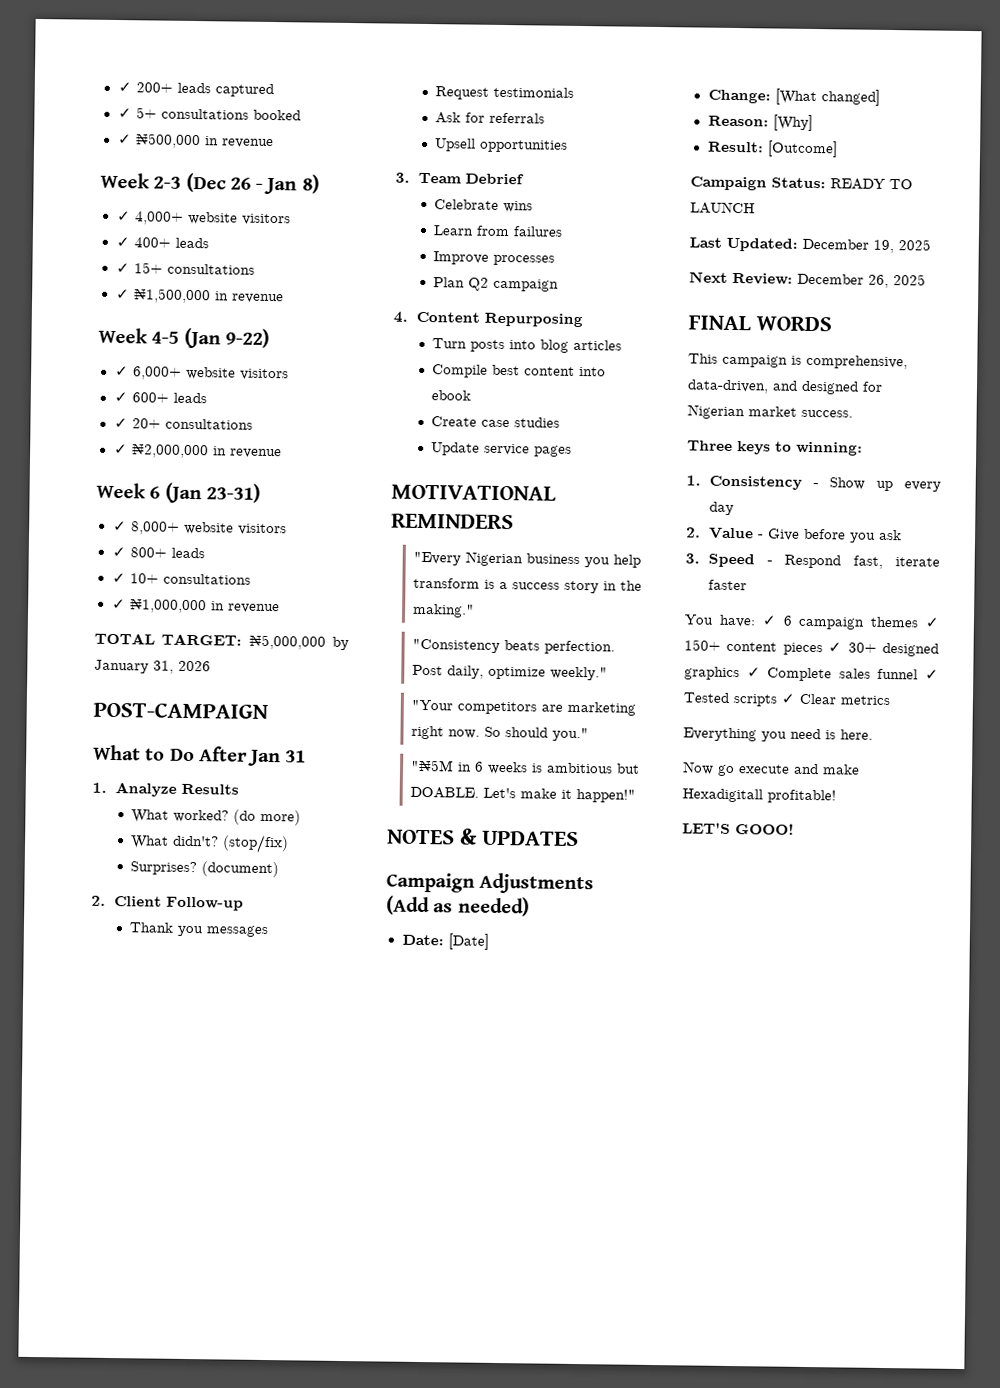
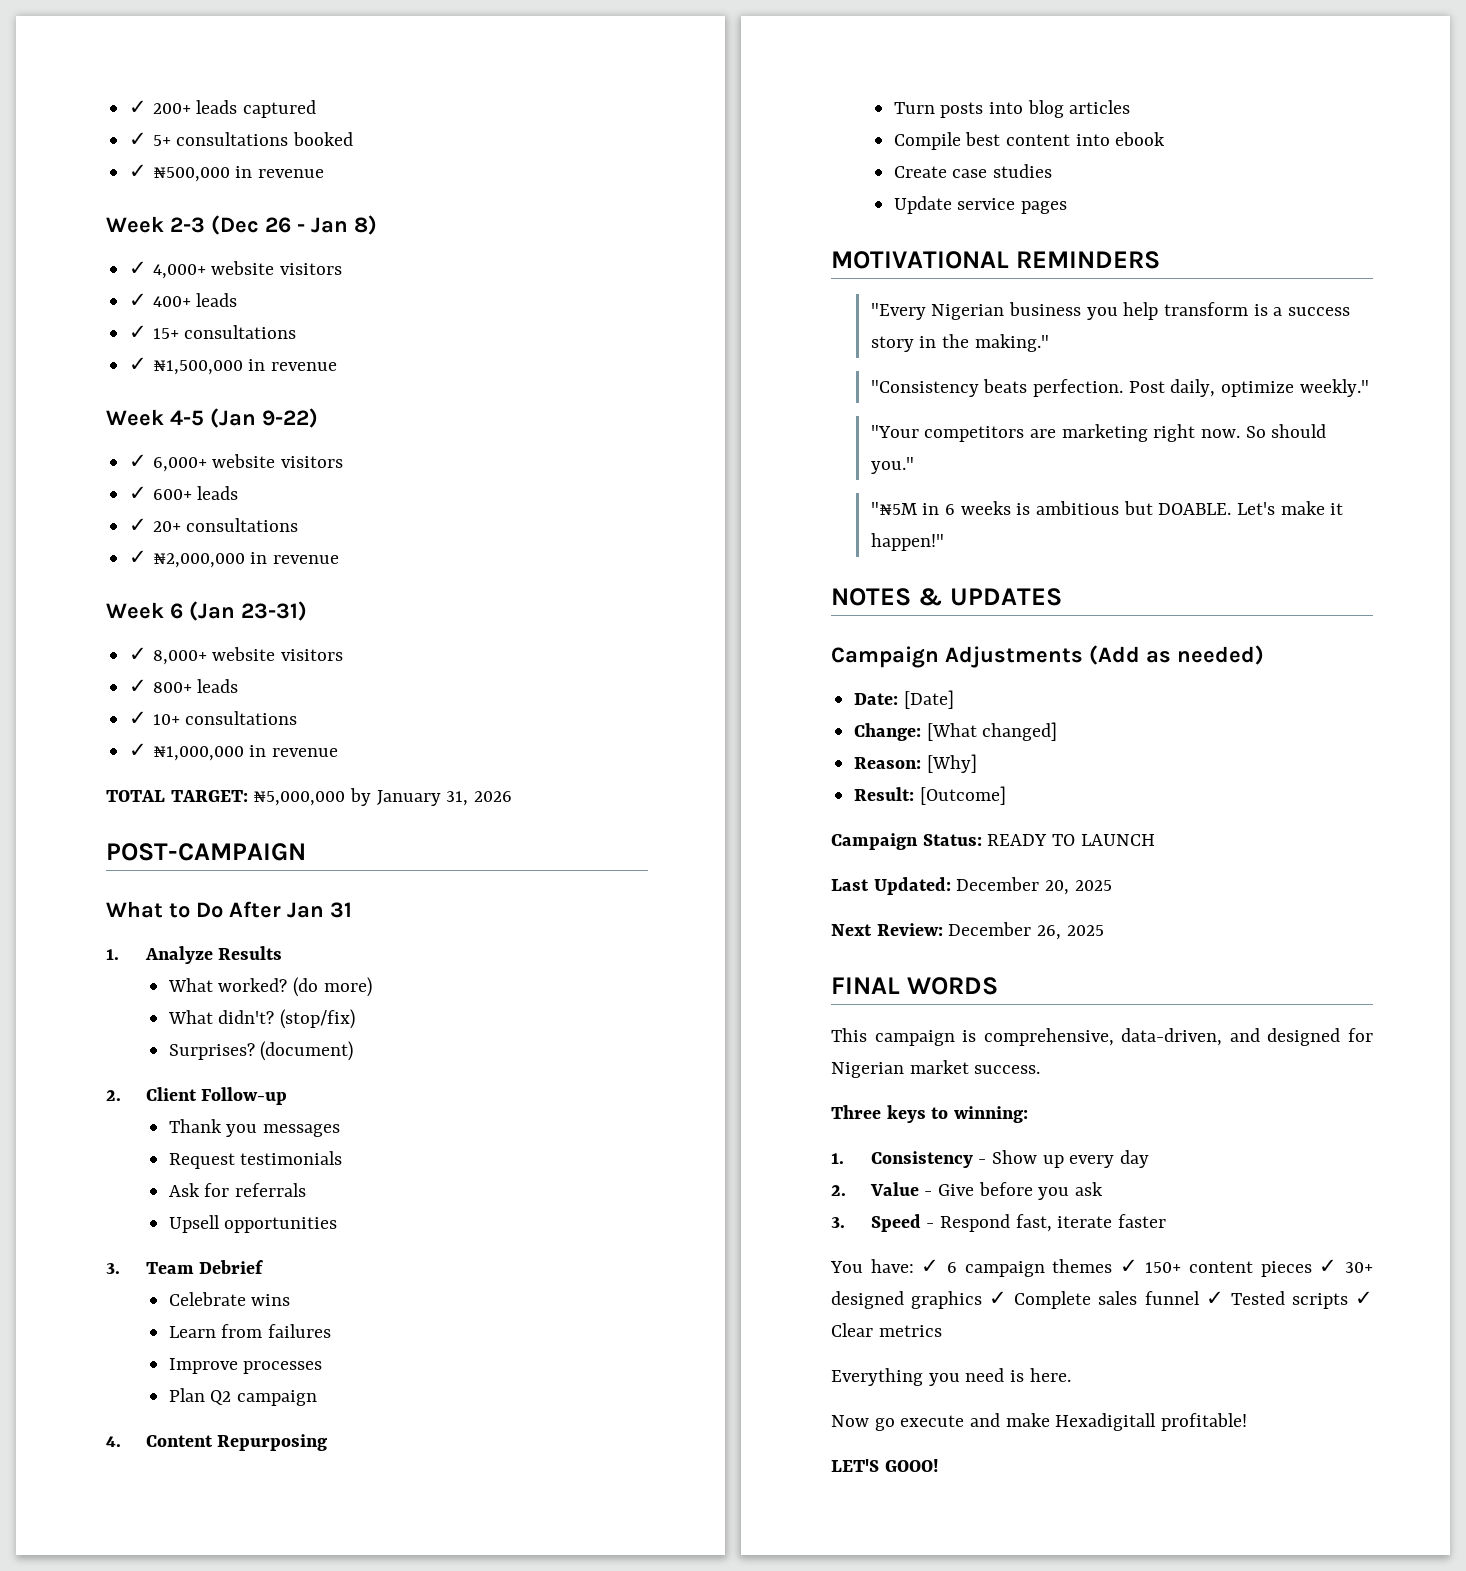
- Last Updated: December 19, 2025
+ Last Updated: December 20, 2025

